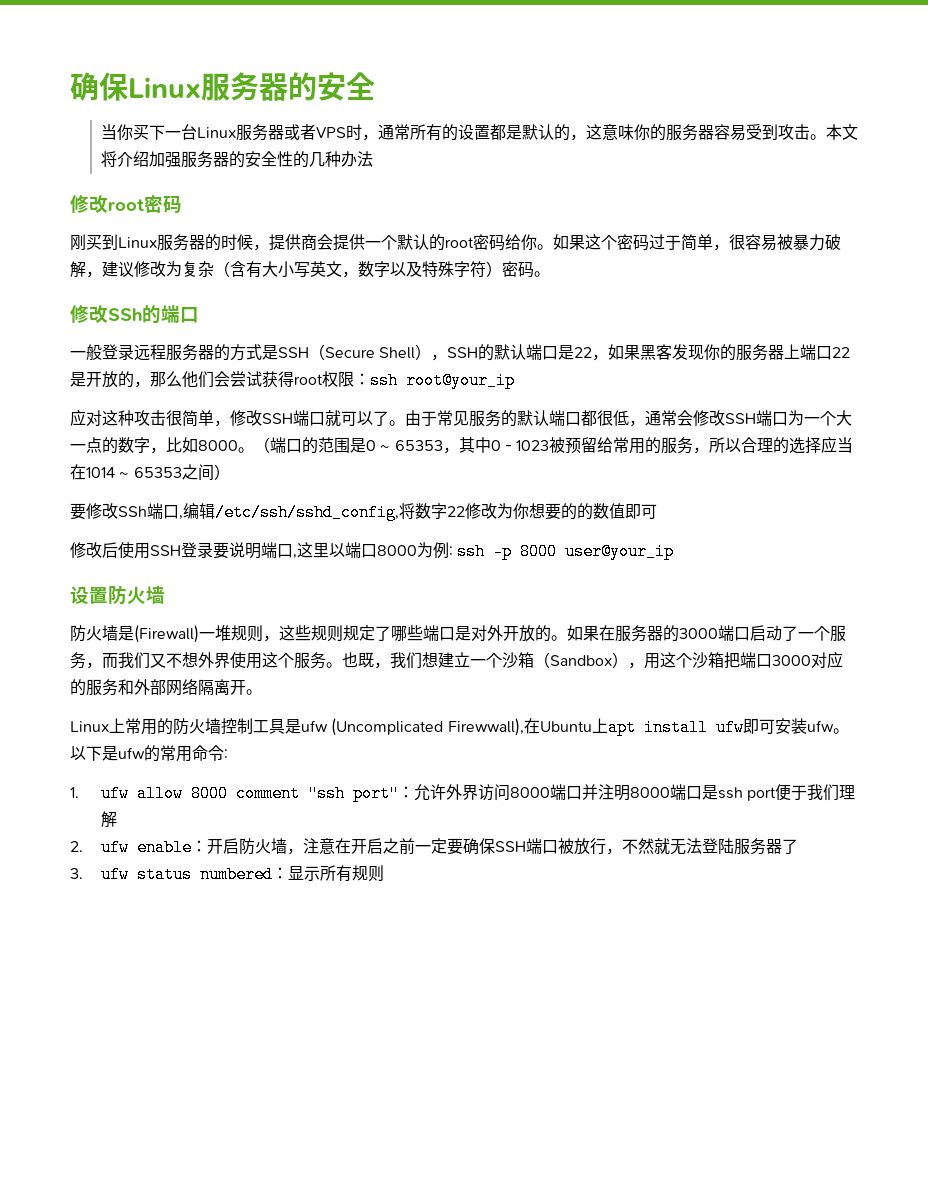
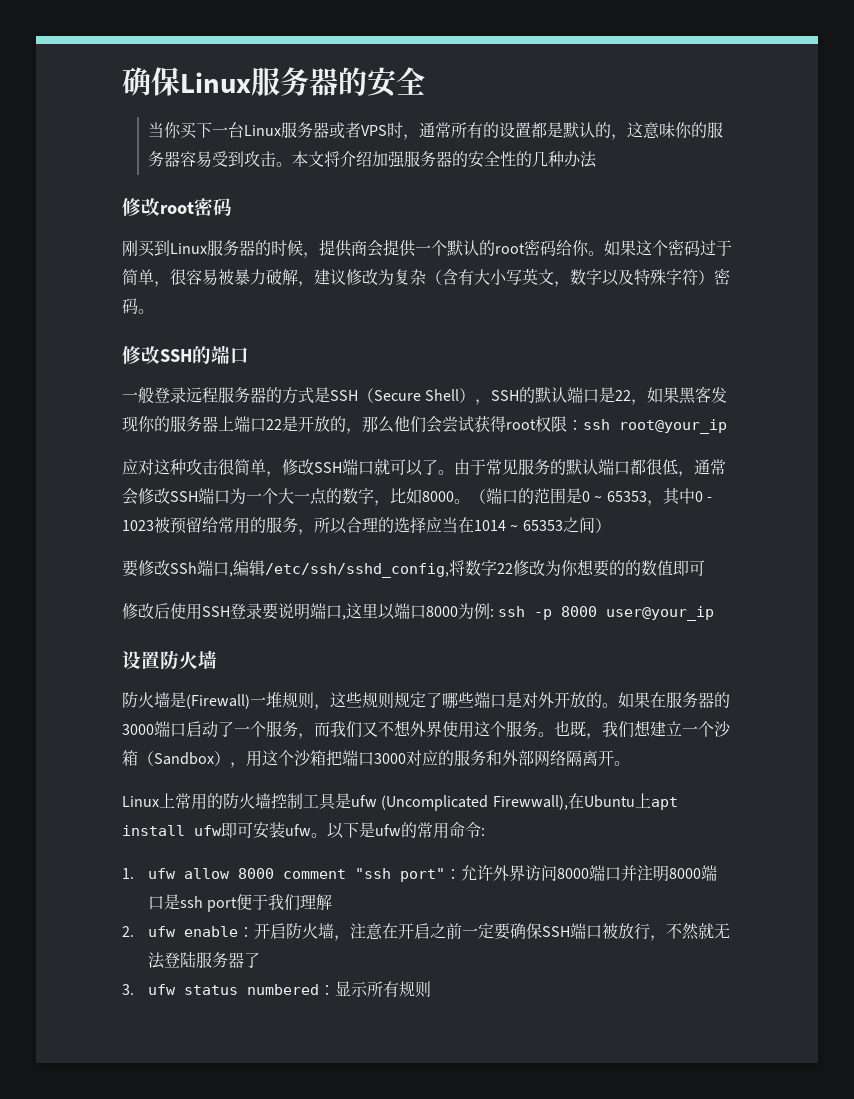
- 修改SSh的端口
+ 修改SSH的端口

